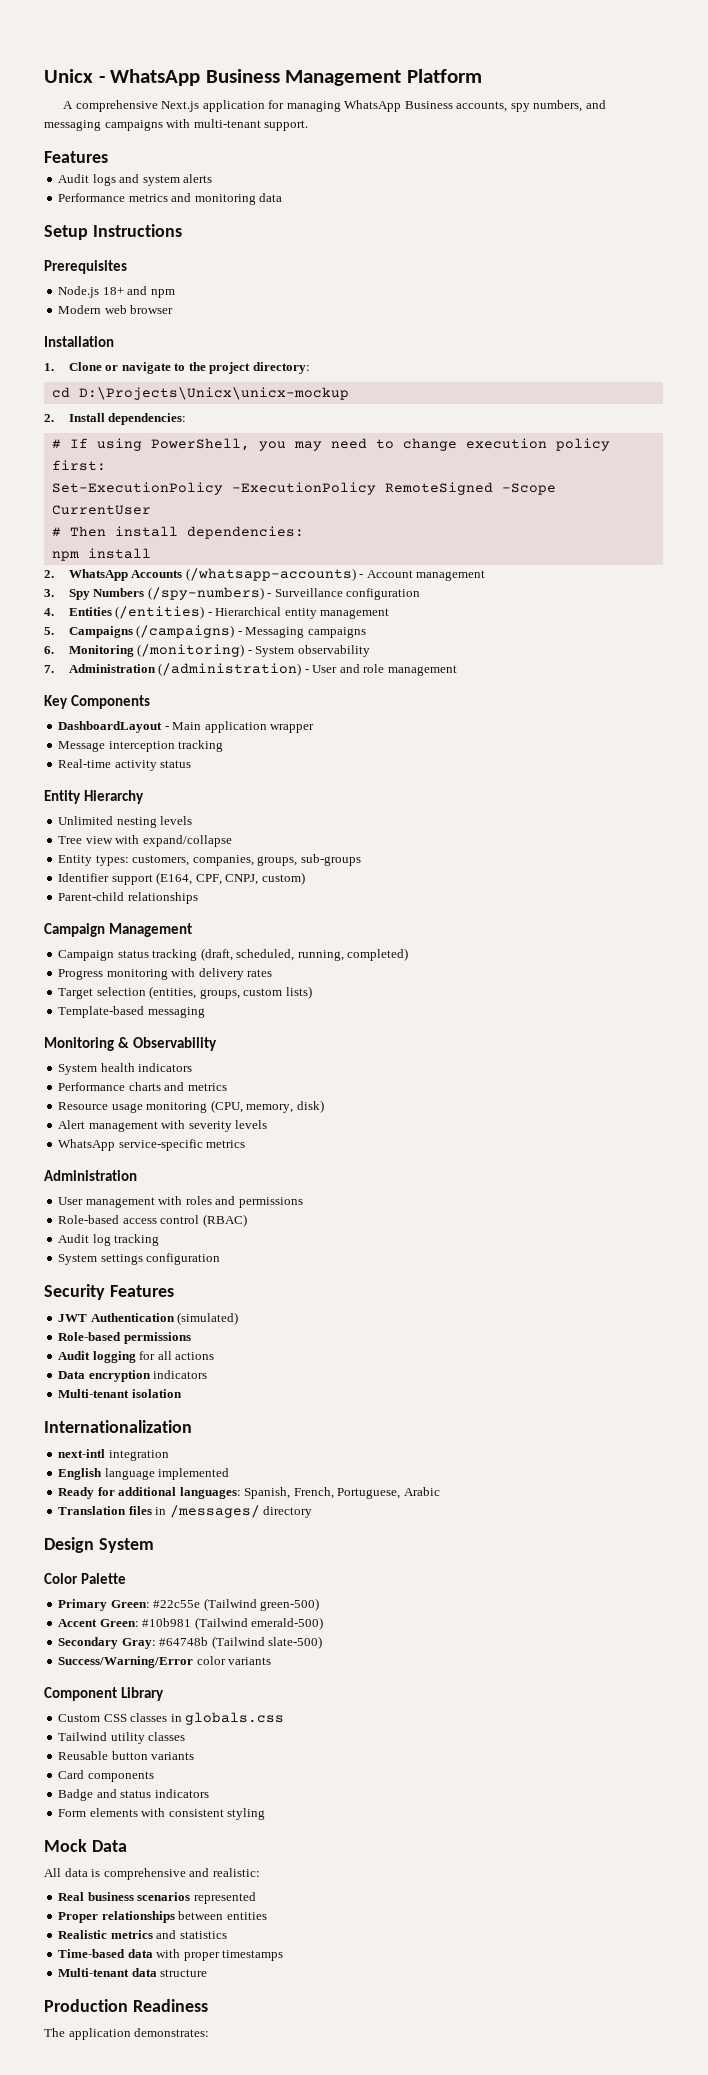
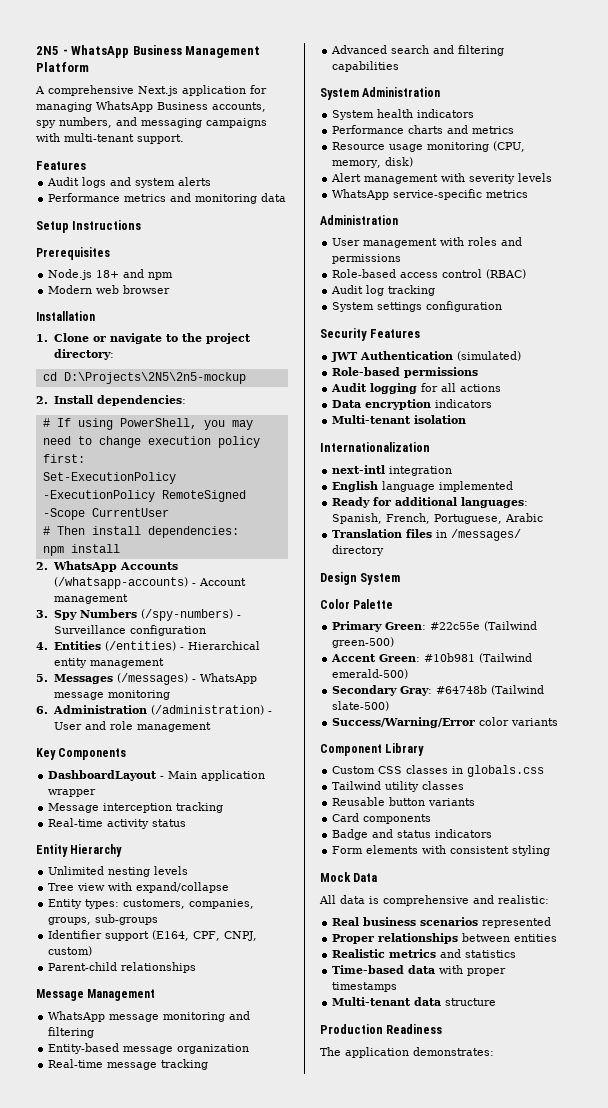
- Unicx - WhatsApp Business Management Platform
+ 2N5 - WhatsApp Business Management Platform
- cd D:\Projects\Unicx\unicx-mockup
+ cd D:\Projects\2N5\2n5-mockup
- 5. Campaigns (/campaigns) - Messaging campaigns
- 6. Monitoring (/monitoring) - System observability
- 7. Administration (/administration) - User and role management
+ 5. Messages (/messages) - WhatsApp message monitoring
+ 6. Administration (/administration) - User and role management
- Campaign Management
+ Message Management
- Campaign status tracking (draft, scheduled, running, completed)
- Progress monitoring with delivery rates
- Target selection (entities, groups, custom lists)
- Template-based messaging
- Monitoring & Observability
+ WhatsApp message monitoring and filtering
+ Entity-based message organization
+ Real-time message tracking
+ Advanced search and filtering capabilities
+ System Administration

